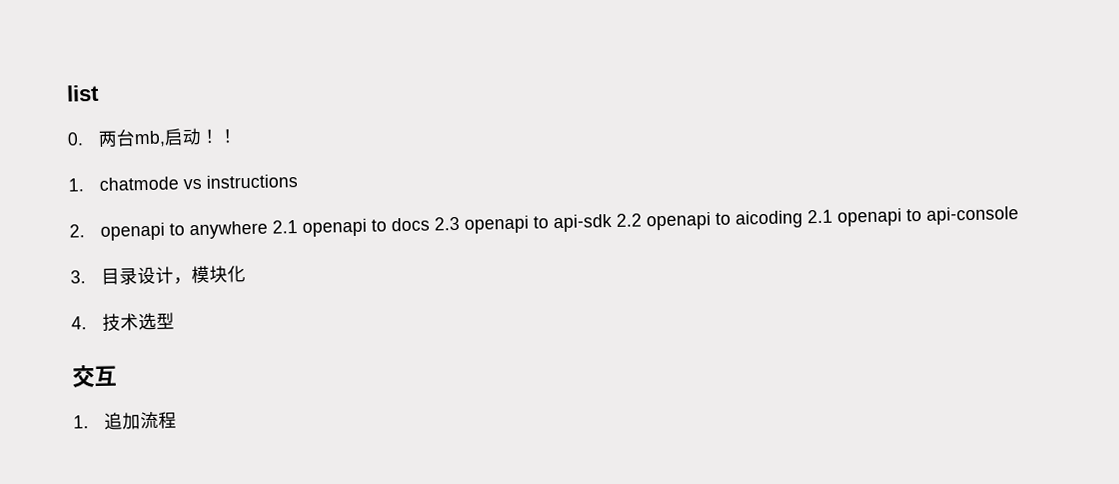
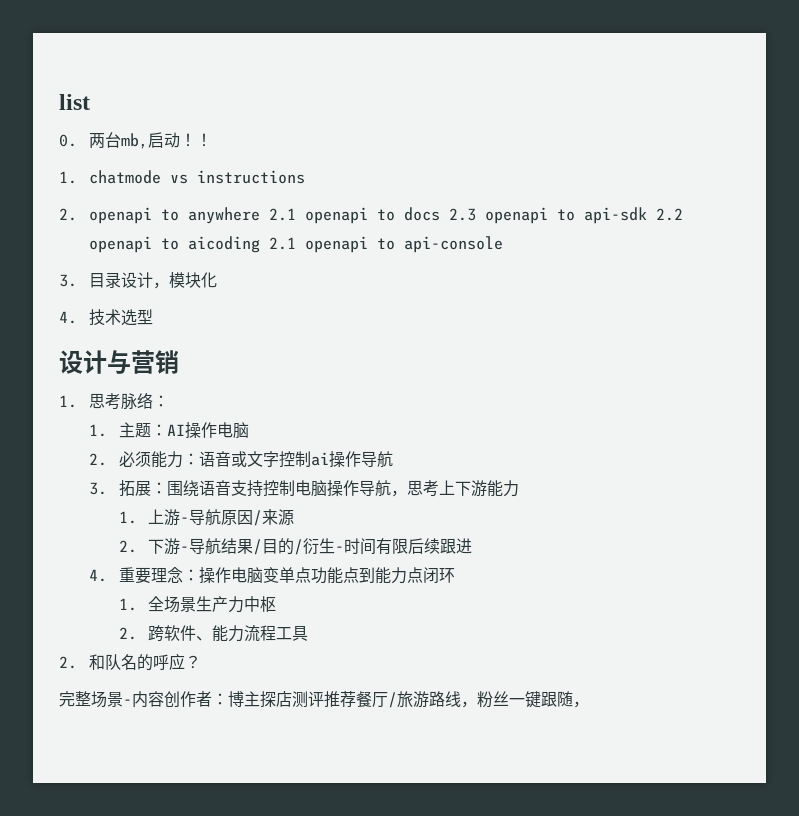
- 交互
- 1.追加流程
+ 设计与营销
+ 1.思考脉络：
+ 1.主题：AI操作电脑
+ 2.必须能力：语音或文字控制ai操作导航
+ 3.拓展：围绕语音支持控制电脑操作导航，思考上下游能力
+ 1.上游-导航原因/来源
+ 2.下游-导航结果/目的/衍生-时间有限后续跟进
+ 4.重要理念：操作电脑变单点功能点到能力点闭环
+ 1.全场景生产力中枢
+ 2.跨软件、能力流程工具
+ 2.和队名的呼应？
+ 完整场景-内容创作者：博主探店测评推荐餐厅/旅游路线，粉丝一键跟随，

